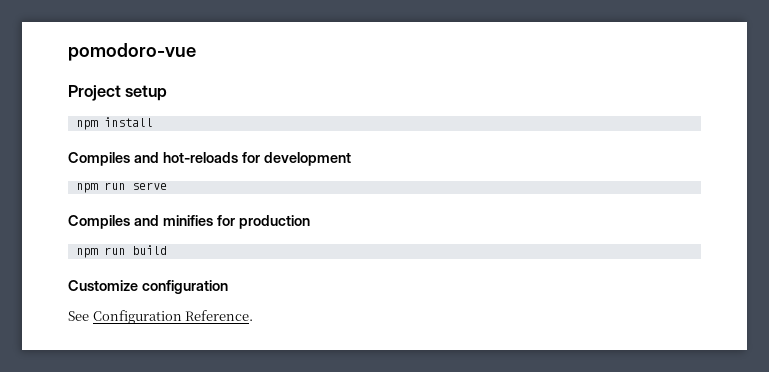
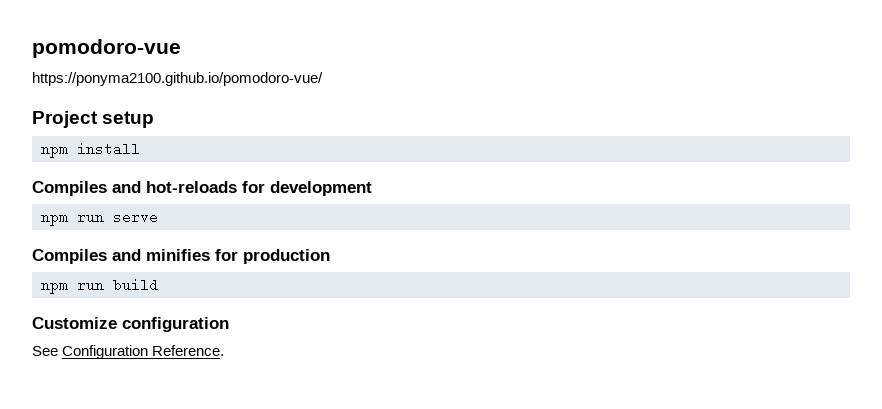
+ https://ponyma2100.github.io/pomodoro-vue/

